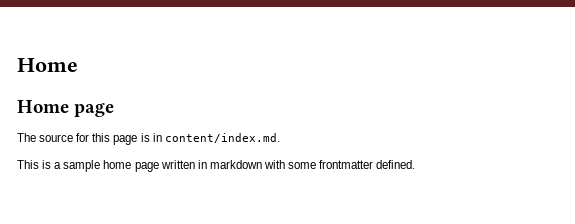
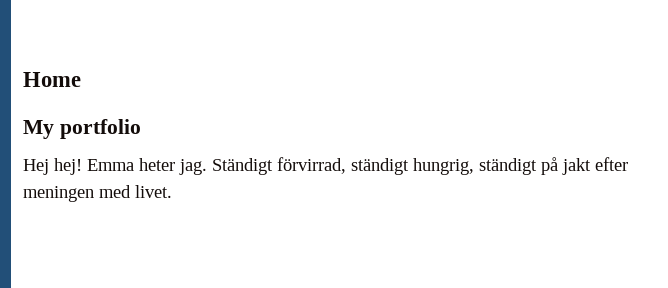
- Home page
- The source for this page is in content/index.md.
- This is a sample home page written in markdown with some frontmatter defined.
+ My portfolio
+ Hej hej! Emma heter jag. Ständigt förvirrad, ständigt hungrig, ständigt på jakt efter meningen med livet.

